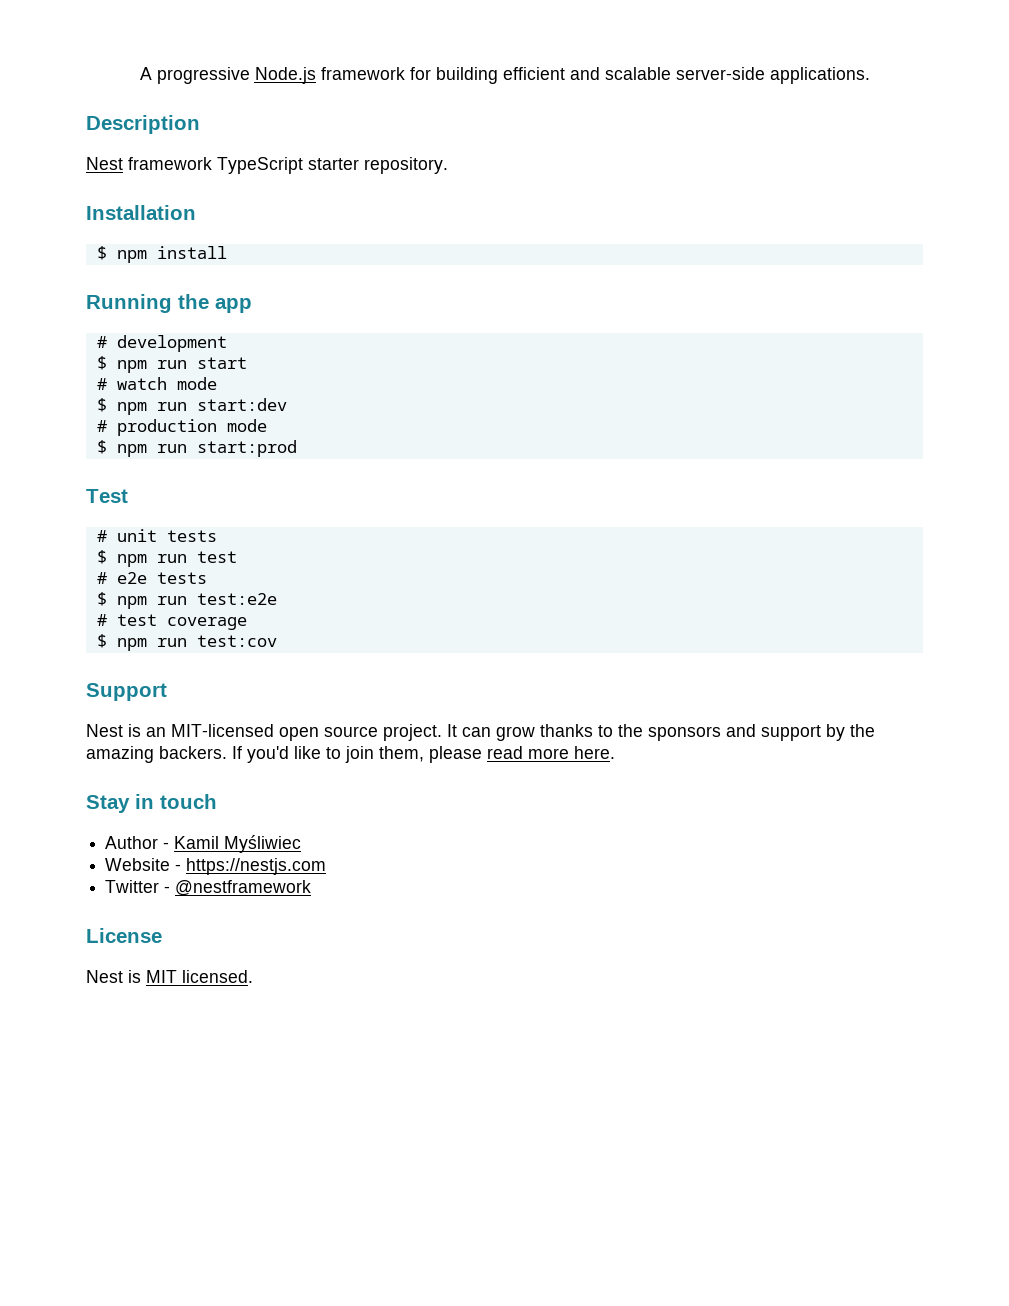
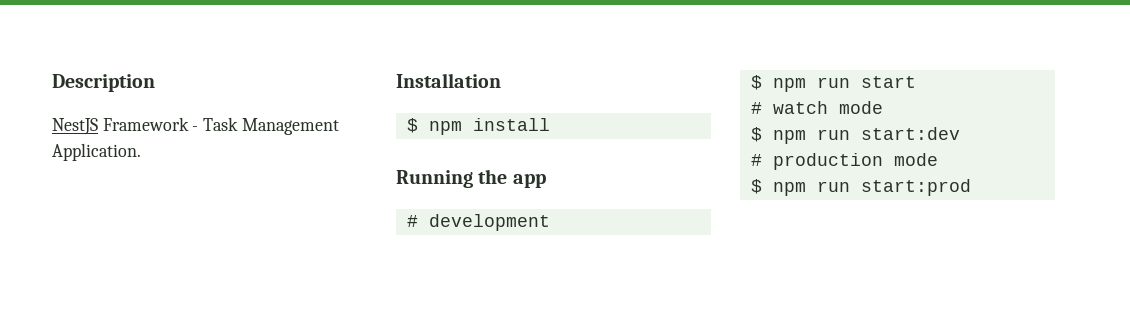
- A progressive Node.js framework for building efficient and scalable server-side applications.
  Description
- Nest framework TypeScript starter repository.
+ NestJS Framework - Task Management Application.
- Test
- # unit tests
- $ npm run test
- # e2e tests
- $ npm run test:e2e
- # test coverage
- $ npm run test:cov
- Support
- Nest is an MIT-licensed open source project. It can grow thanks to the sponsors and support by the amazing backers. If you'd like to join them, please read more here.
- Stay in touch
- Author - Kamil Myśliwiec
- Website - https://nestjs.com
- Twitter - @nestframework
- License
- Nest is MIT licensed.

